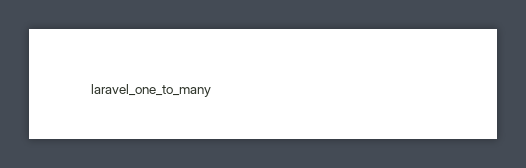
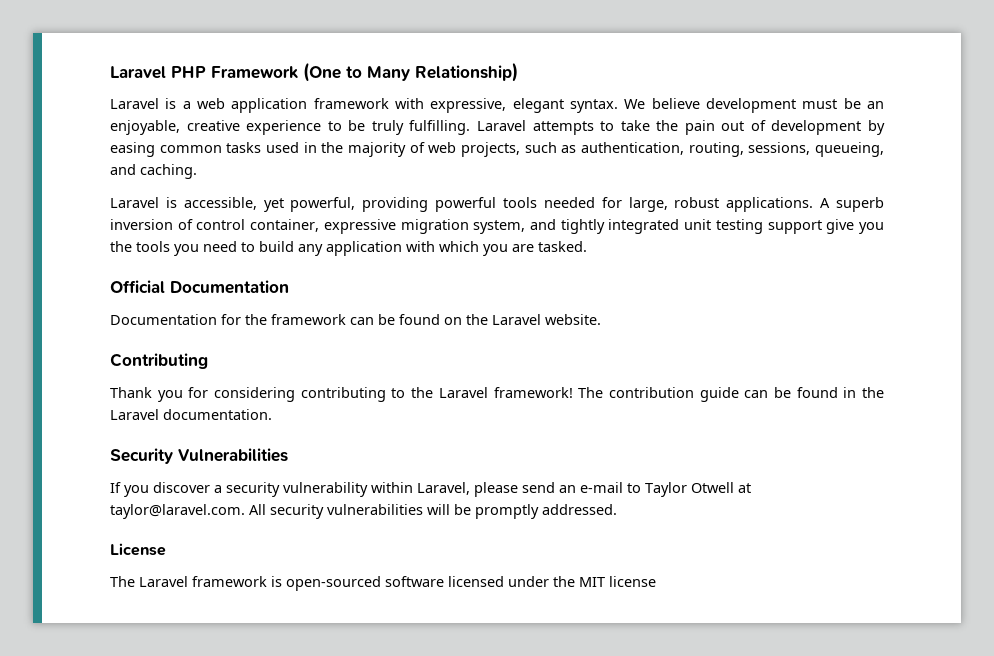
- laravel_one_to_many
+ Laravel PHP Framework (One to Many Relationship)
+ Laravel is a web application framework with expressive, elegant syntax. We believe development must be an enjoyable, creative experience to be truly fulfilling. Laravel attempts to take the pain out of development by easing common tasks used in the majority of web projects, such as authentication, routing, sessions, queueing, and caching.
+ Laravel is accessible, yet powerful, providing powerful tools needed for large, robust applications. A superb inversion of control container, expressive migration system, and tightly integrated unit testing support give you the tools you need to build any application with which you are tasked.
+ Official Documentation
+ Documentation for the framework can be found on the Laravel website.
+ Contributing
+ Thank you for considering contributing to the Laravel framework! The contribution guide can be found in the Laravel documentation.
+ Security Vulnerabilities
+ If you discover a security vulnerability within Laravel, please send an e-mail to Taylor Otwell at taylor@laravel.com. All security vulnerabilities will be promptly addressed.
+ License
+ The Laravel framework is open-sourced software licensed under the MIT license

